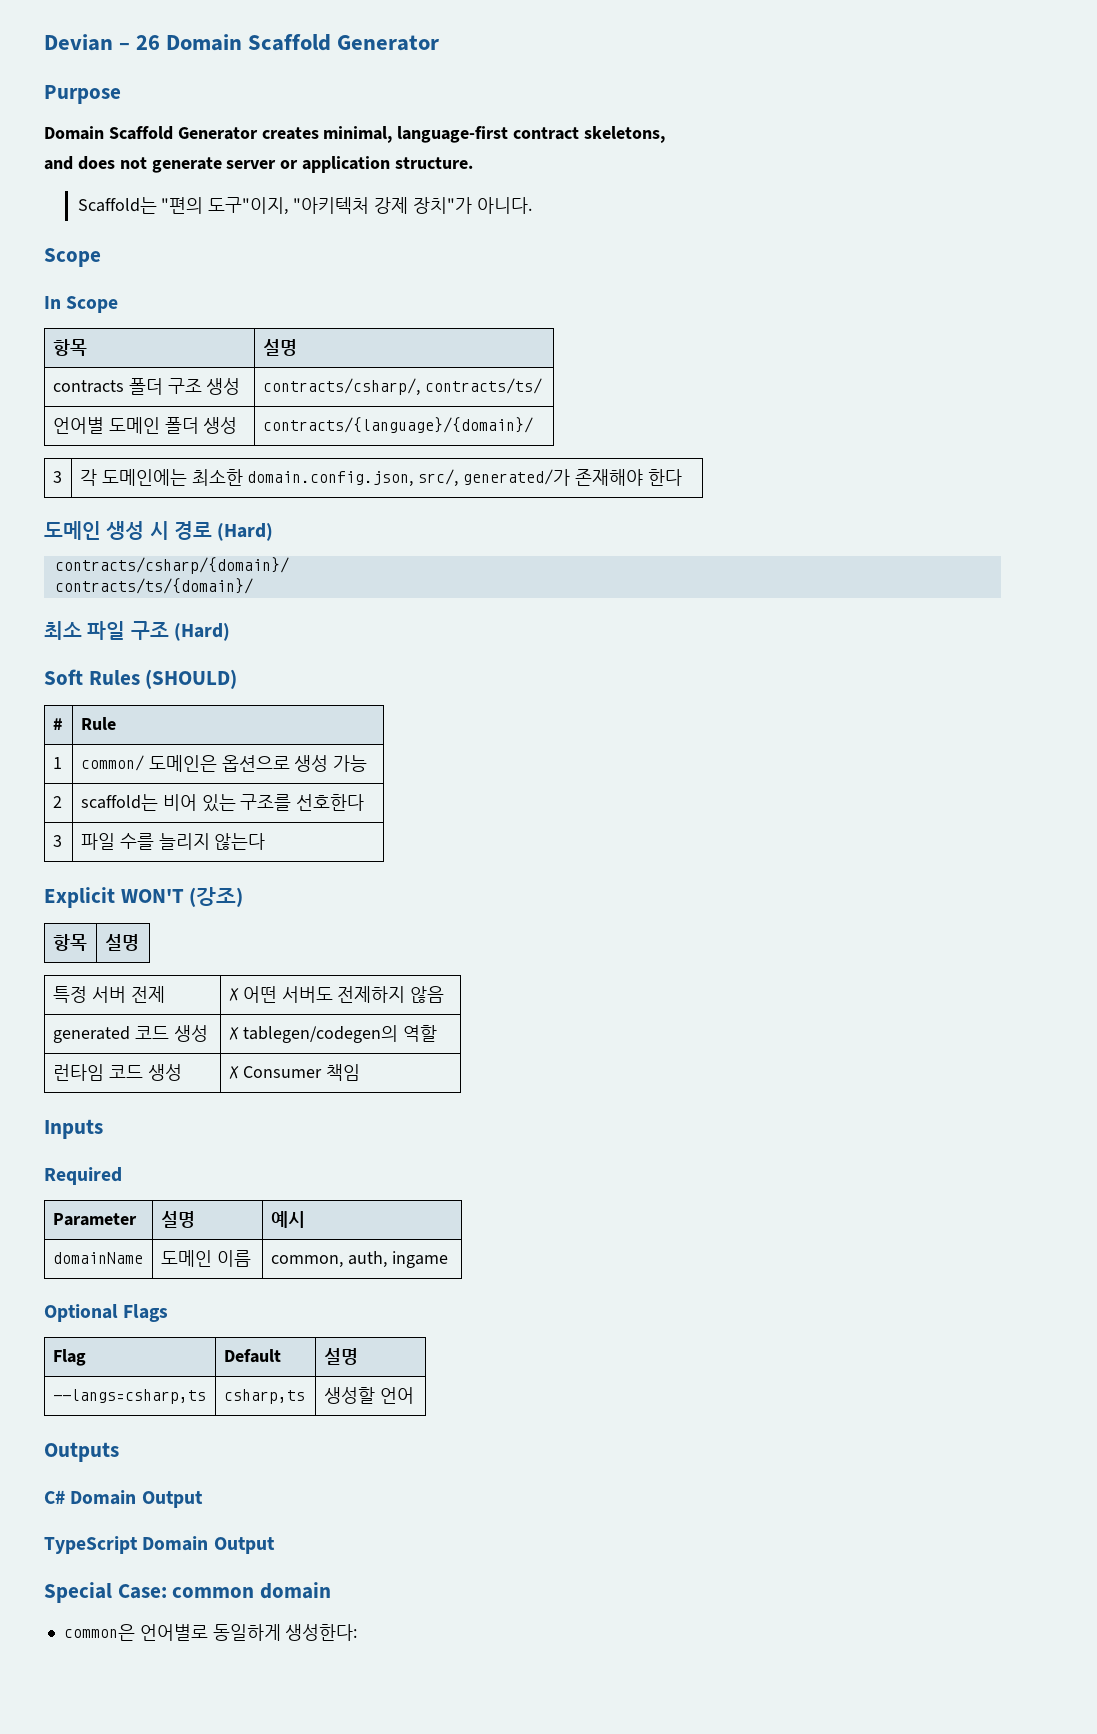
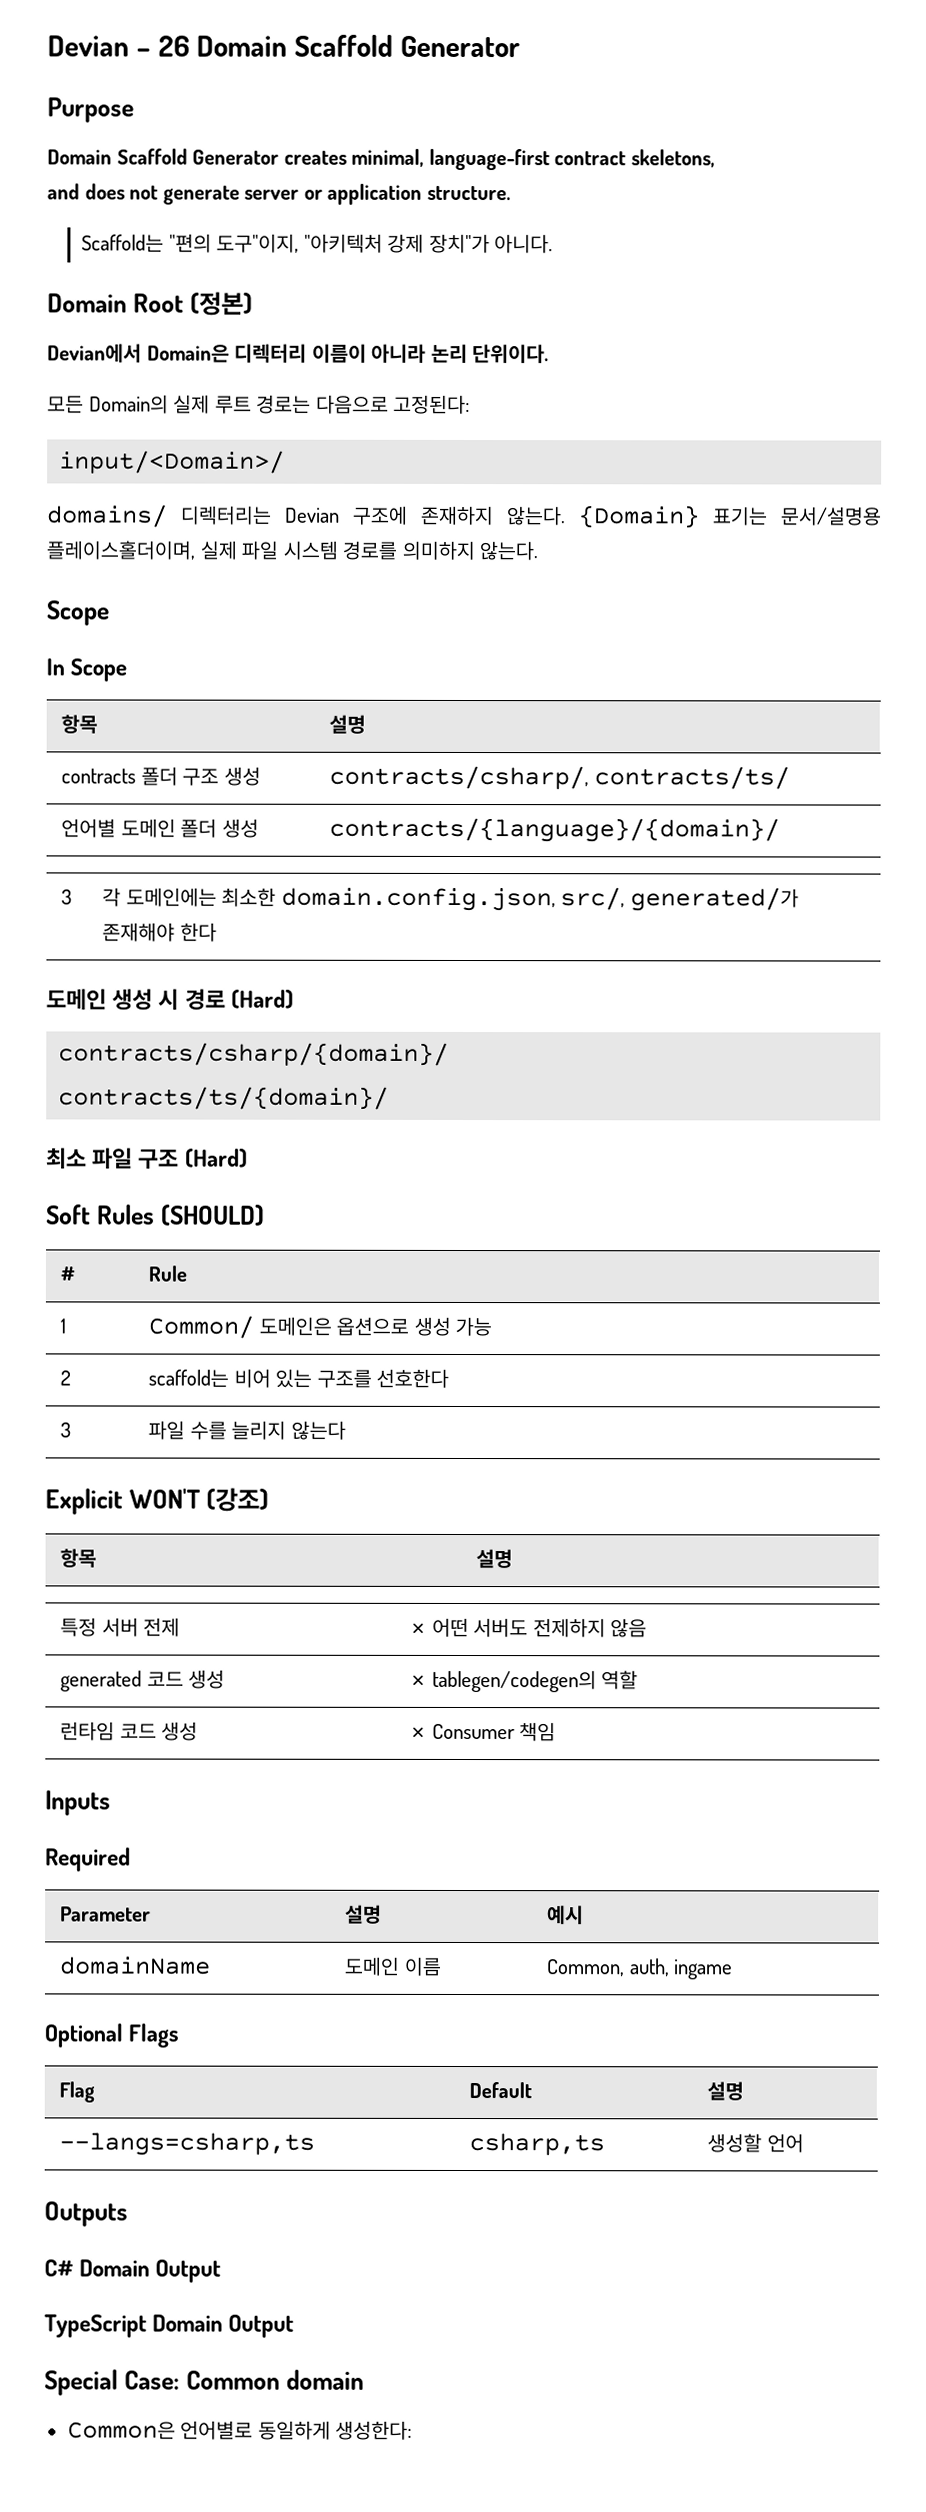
+ Domain Root (정본)
+ Devian에서 Domain은 디렉터리 이름이 아니라 논리 단위이다.
+ 모든 Domain의 실제 루트 경로는 다음으로 고정된다:
+ input/<Domain>/
+ domains/ 디렉터리는 Devian 구조에 존재하지 않는다. {Domain} 표기는 문서/설명용 플레이스홀더이며, 실제 파일 시스템 경로를 의미하지 않는다.
- 1 | common/ 도메인은 옵션으로 생성 가능
+ 1 | Common/ 도메인은 옵션으로 생성 가능
- domainName | 도메인 이름 | common, auth, ingame
+ domainName | 도메인 이름 | Common, auth, ingame
- Special Case: common domain
+ Special Case: Common domain
- common은 언어별로 동일하게 생성한다:
+ Common은 언어별로 동일하게 생성한다:

